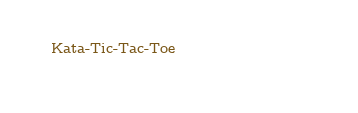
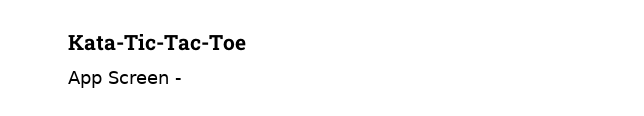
+ App Screen -

